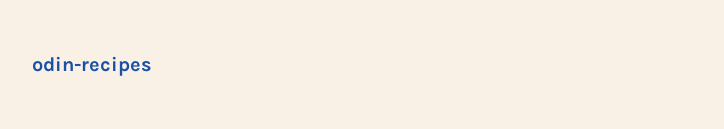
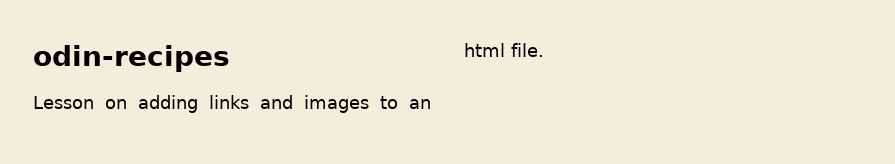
+ Lesson on adding links and images to an html file.

